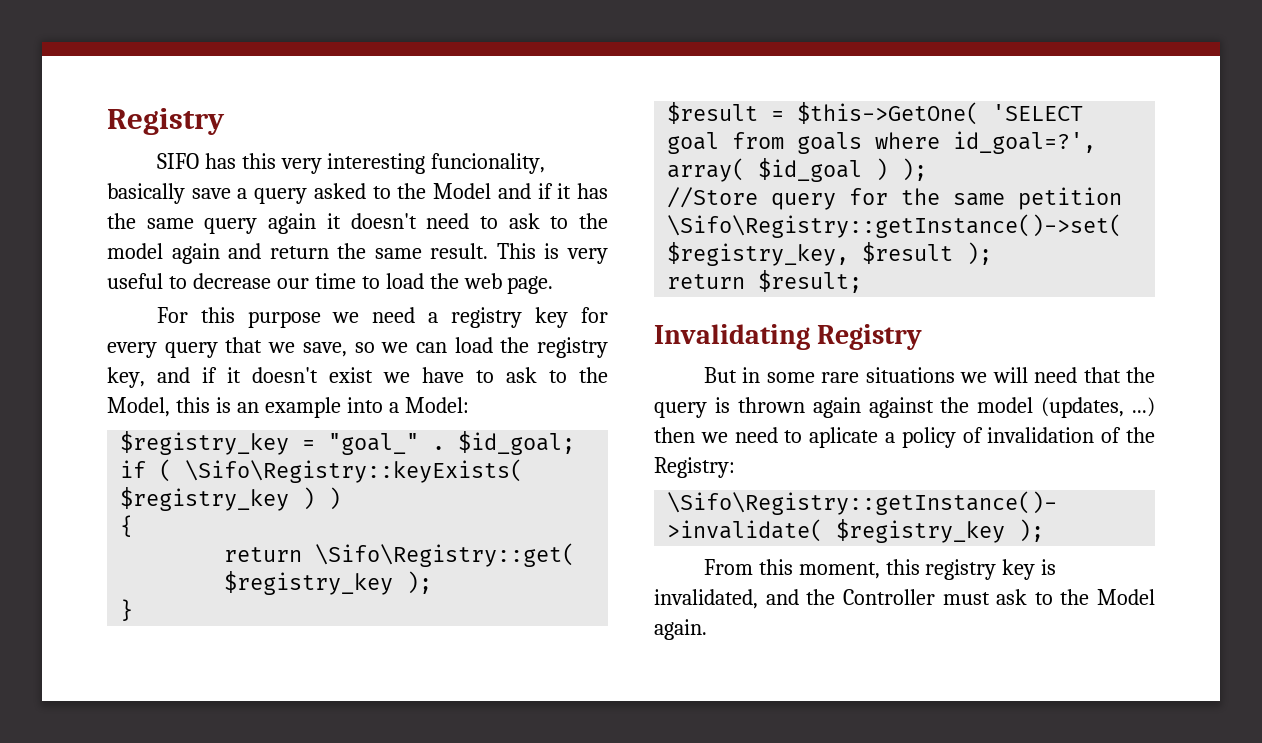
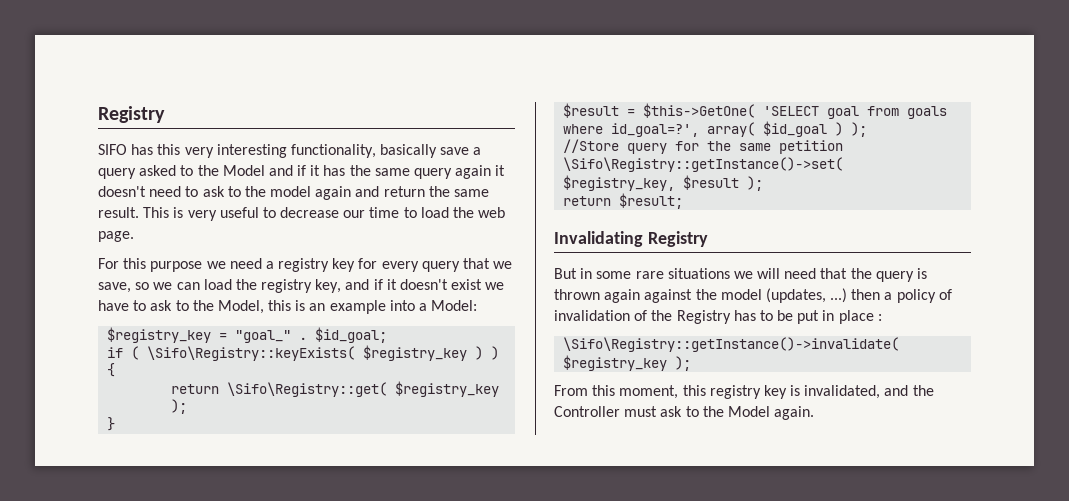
- SIFO has this very interesting funcionality, basically save a query asked to the Model and if it has the same query again it doesn't need to ask to the model again and return the same result.
+ SIFO has this very interesting functionality, basically save a query asked to the Model and if it has the same query again it doesn't need to ask to the model again and return the same result.
- But in some rare situations we will need that the query is thrown again against the model (updates, ...) then we need to aplicate a policy of invalidation of the Registry:
+ But in some rare situations we will need that the query is thrown again against the model (updates, ...) then a policy of invalidation of the Registry has to be put in place :

